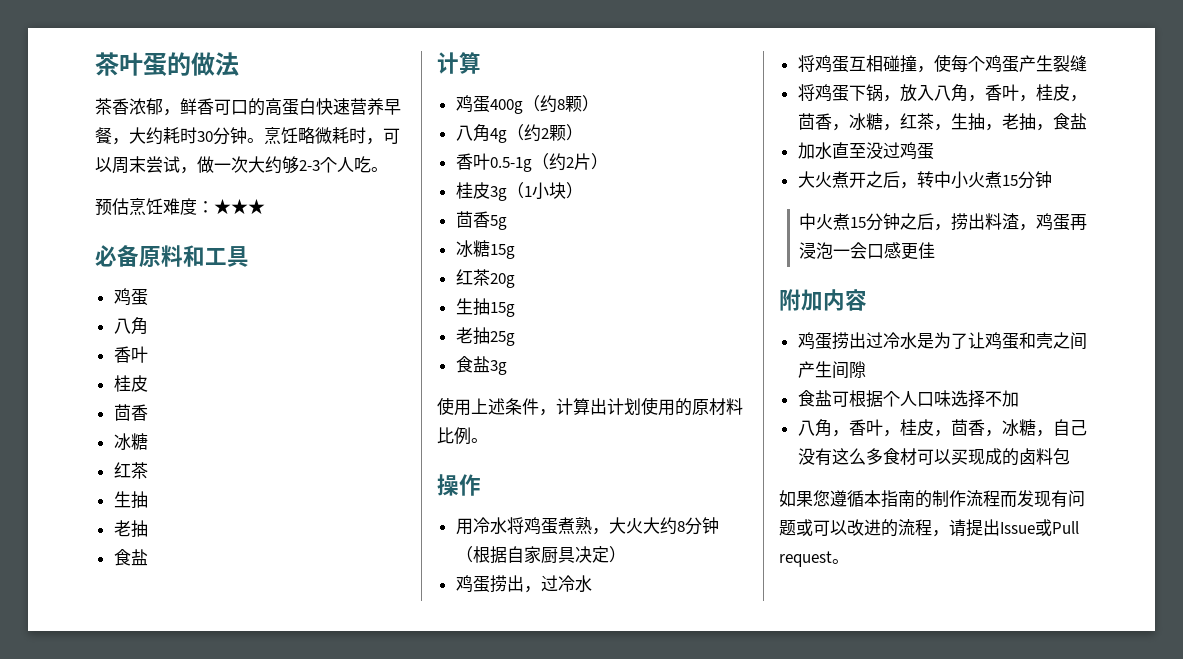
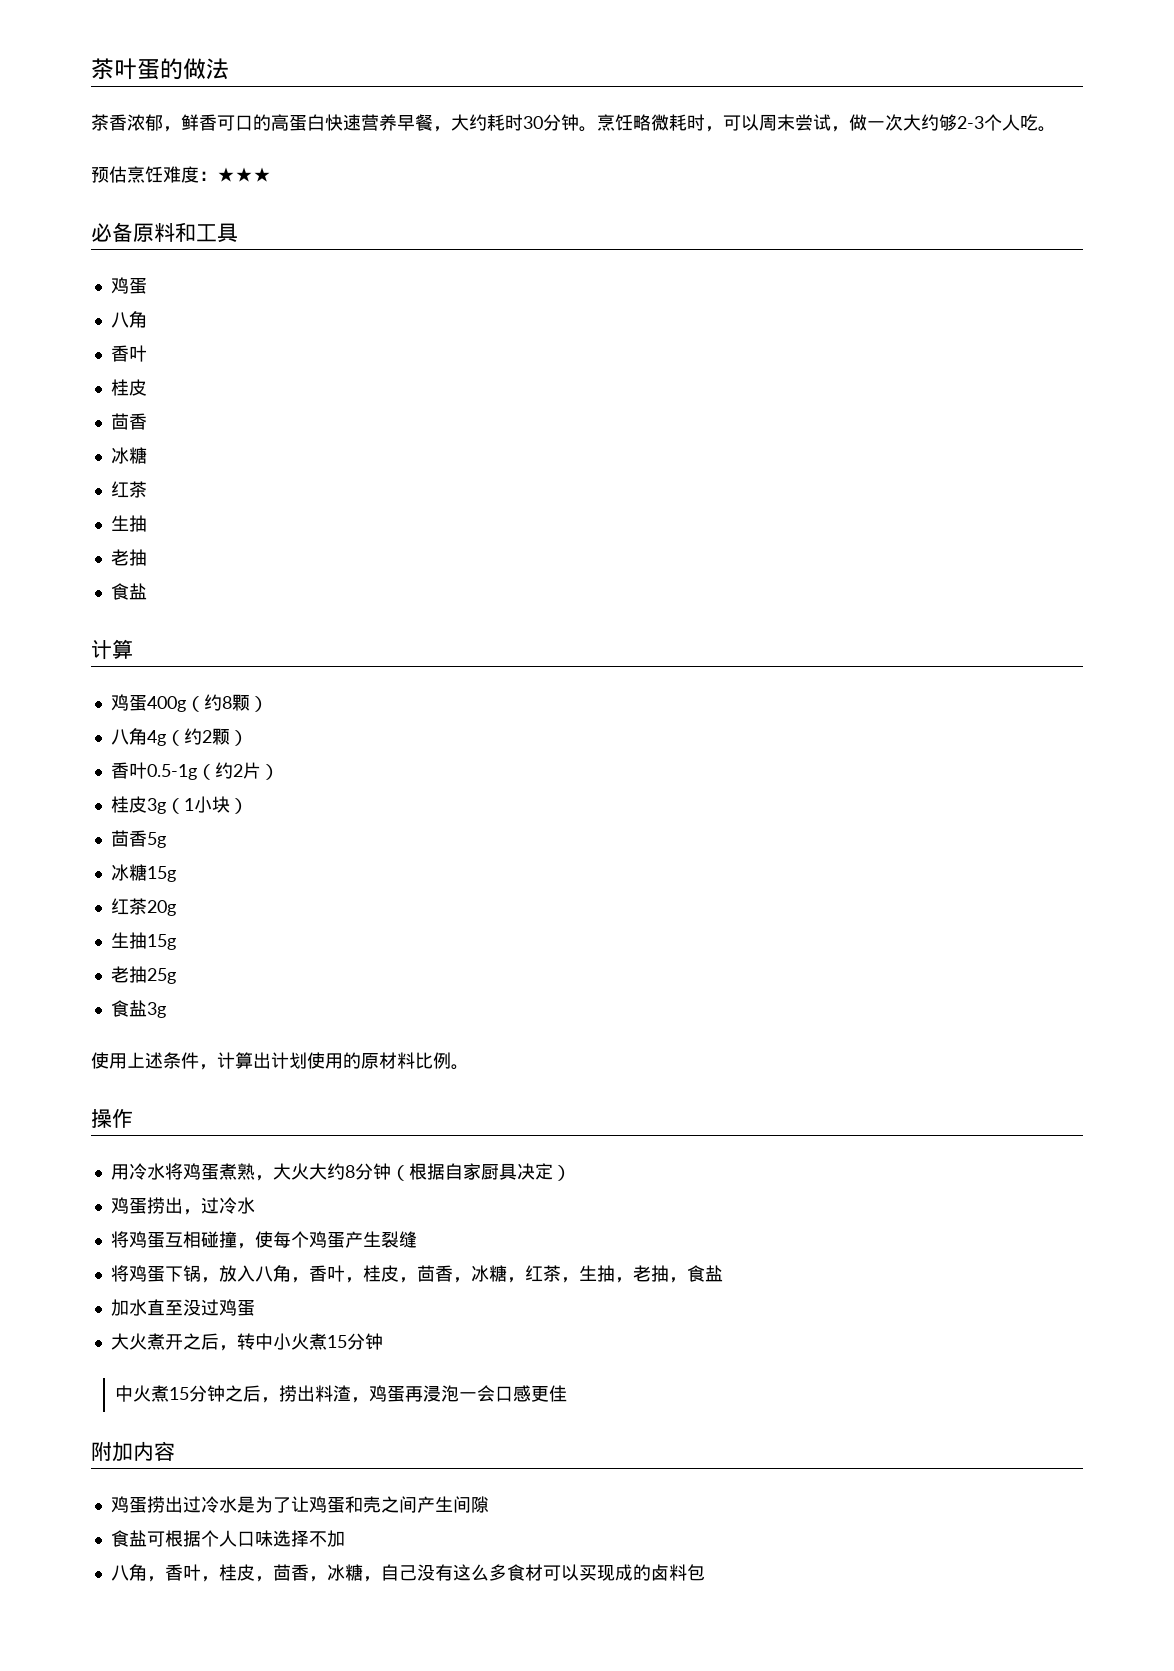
- 如果您遵循本指南的制作流程而发现有问题或可以改进的流程，请提出Issue或Pull request。

